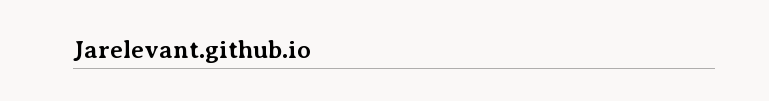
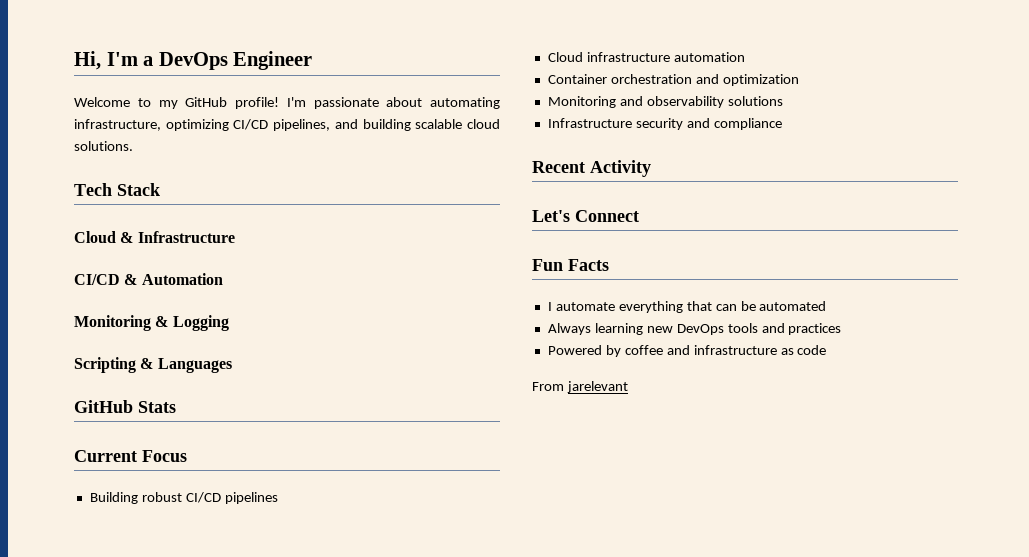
- Jarelevant.github.io
+ Hi, I'm a DevOps Engineer
+ Welcome to my GitHub profile! I'm passionate about automating infrastructure, optimizing CI/CD pipelines, and building scalable cloud solutions.
+ Tech Stack
+ Cloud & Infrastructure
+ CI/CD & Automation
+ Monitoring & Logging
+ Scripting & Languages
+ GitHub Stats
+ Current Focus
+ Building robust CI/CD pipelines
+ Cloud infrastructure automation
+ Container orchestration and optimization
+ Monitoring and observability solutions
+ Infrastructure security and compliance
+ Recent Activity
+ Let's Connect
+ Fun Facts
+ I automate everything that can be automated
+ Always learning new DevOps tools and practices
+ Powered by coffee and infrastructure as code
+ From jarelevant

